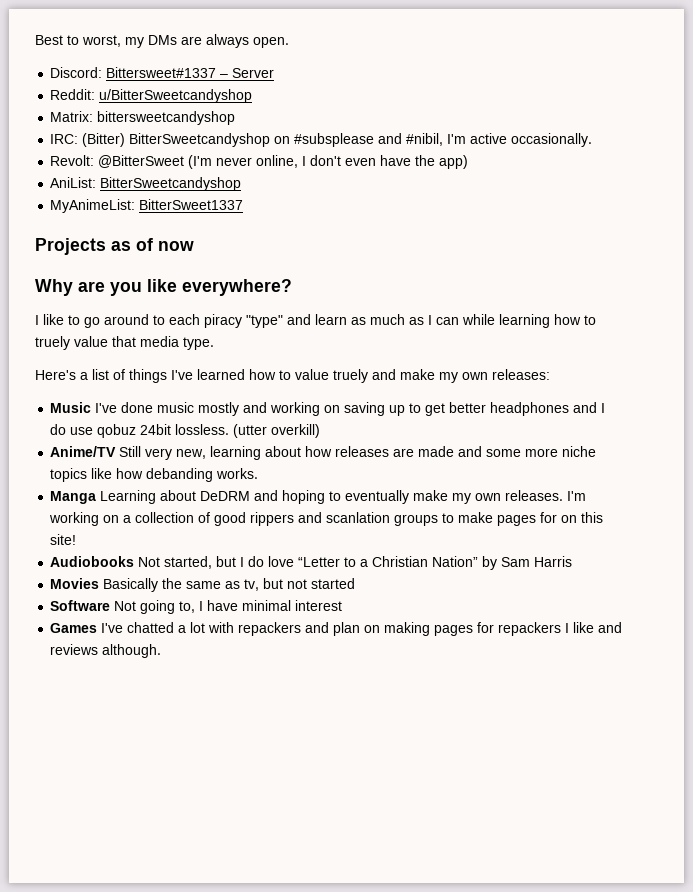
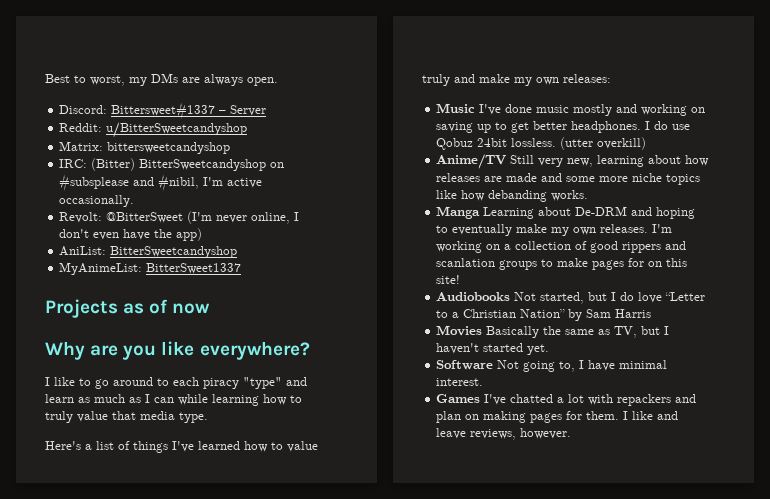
- I like to go around to each piracy "type" and learn as much as I can while learning how to truely value that media type.
+ I like to go around to each piracy "type" and learn as much as I can while learning how to truly value that media type.
- Here's a list of things I've learned how to value truely and make my own releases:
+ Here's a list of things I've learned how to value truly and make my own releases:
- Music I've done music mostly and working on saving up to get better headphones and I do use qobuz 24bit lossless.
+ Music I've done music mostly and working on saving up to get better headphones. I do use Qobuz 24bit lossless.
- Manga Learning about DeDRM and hoping to eventually make my own releases.
+ Manga Learning about De-DRM and hoping to eventually make my own releases.
- Movies Basically the same as tv, but not started
+ Movies Basically the same as TV, but I haven't started yet.
- Software Not going to, I have minimal interest
+ Software Not going to, I have minimal interest.
- Games I've chatted a lot with repackers and plan on making pages for repackers I like and reviews although.
+ Games I've chatted a lot with repackers and plan on making pages for them. I like and leave reviews, however.

